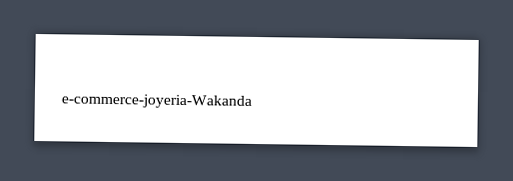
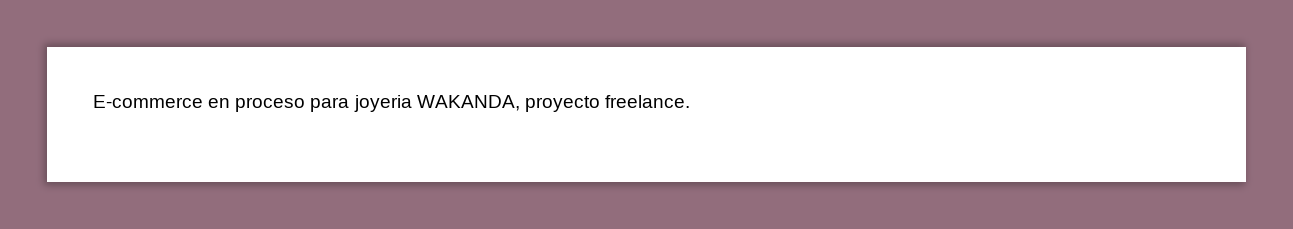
- e-commerce-joyeria-Wakanda
+ E-commerce en proceso para joyeria WAKANDA, proyecto freelance.

